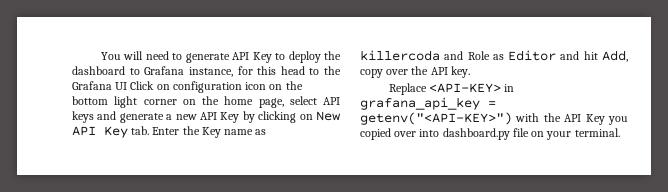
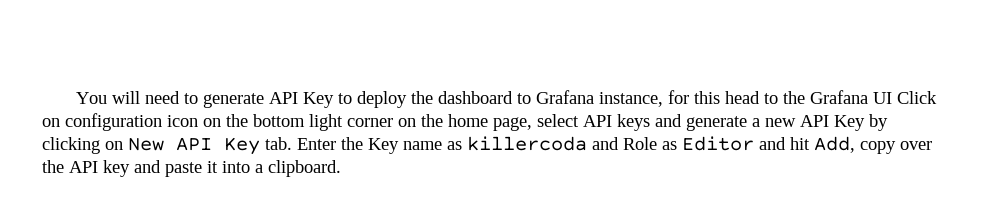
- You will need to generate API Key to deploy the dashboard to Grafana instance, for this head to the Grafana UI Click on configuration icon on the bottom light corner on the home page, select API keys and generate a new API Key by clicking on New API Key tab. Enter the Key name as killercoda and Role as Editor and hit Add, copy over the API key.
- Replace <API-KEY> in grafana_api_key = getenv("<API-KEY>") with the API Key you copied over into dashboard.py file on your terminal.
+ You will need to generate API Key to deploy the dashboard to Grafana instance, for this head to the Grafana UI Click on configuration icon on the bottom light corner on the home page, select API keys and generate a new API Key by clicking on New API Key tab. Enter the Key name as killercoda and Role as Editor and hit Add, copy over the API key and paste it into a clipboard.

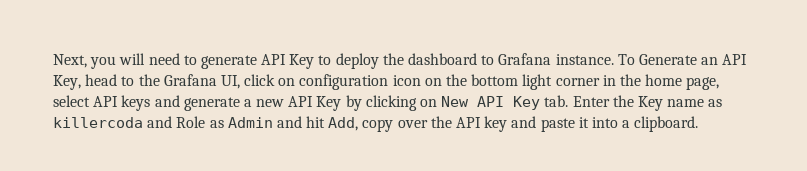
- You will need to generate API Key to deploy the dashboard to Grafana instance, for this head to the Grafana UI Click on configuration icon on the bottom light corner on the home page, select API keys and generate a new API Key by clicking on New API Key tab. Enter the Key name as killercoda and Role as Editor and hit Add, copy over the API key and paste it into a clipboard.
+ Next, you will need to generate API Key to deploy the dashboard to Grafana instance. To Generate an API Key, head to the Grafana UI, click on configuration icon on the bottom light corner in the home page, select API keys and generate a new API Key by clicking on New API Key tab. Enter the Key name as killercoda and Role as Admin and hit Add, copy over the API key and paste it into a clipboard.

